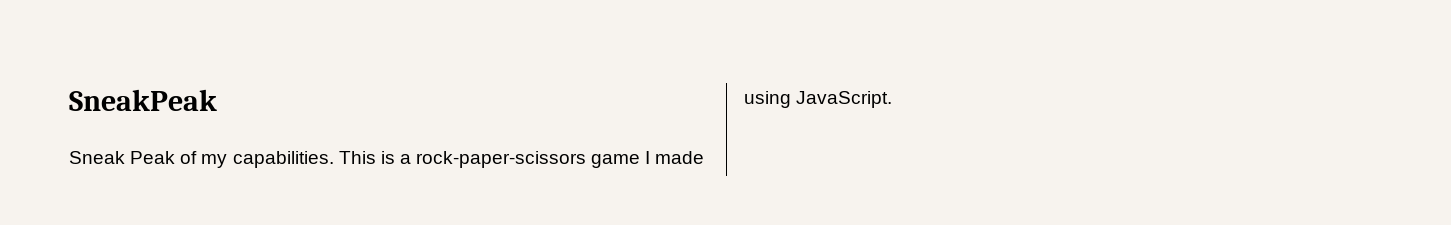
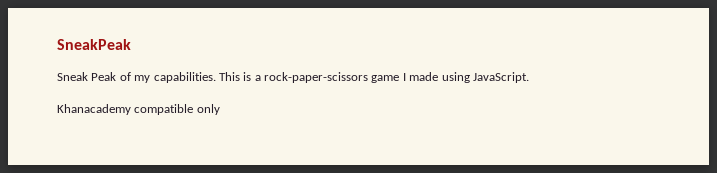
+ Khanacademy compatible only

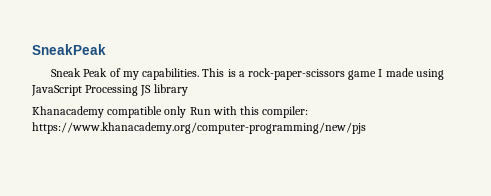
- This is a rock-paper-scissors game I made using JavaScript.
+ This is a rock-paper-scissors game I made using JavaScript Processing JS library
- Khanacademy compatible only
+ Khanacademy compatible only Run with this compiler: https://www.khanacademy.org/computer-programming/new/pjs

